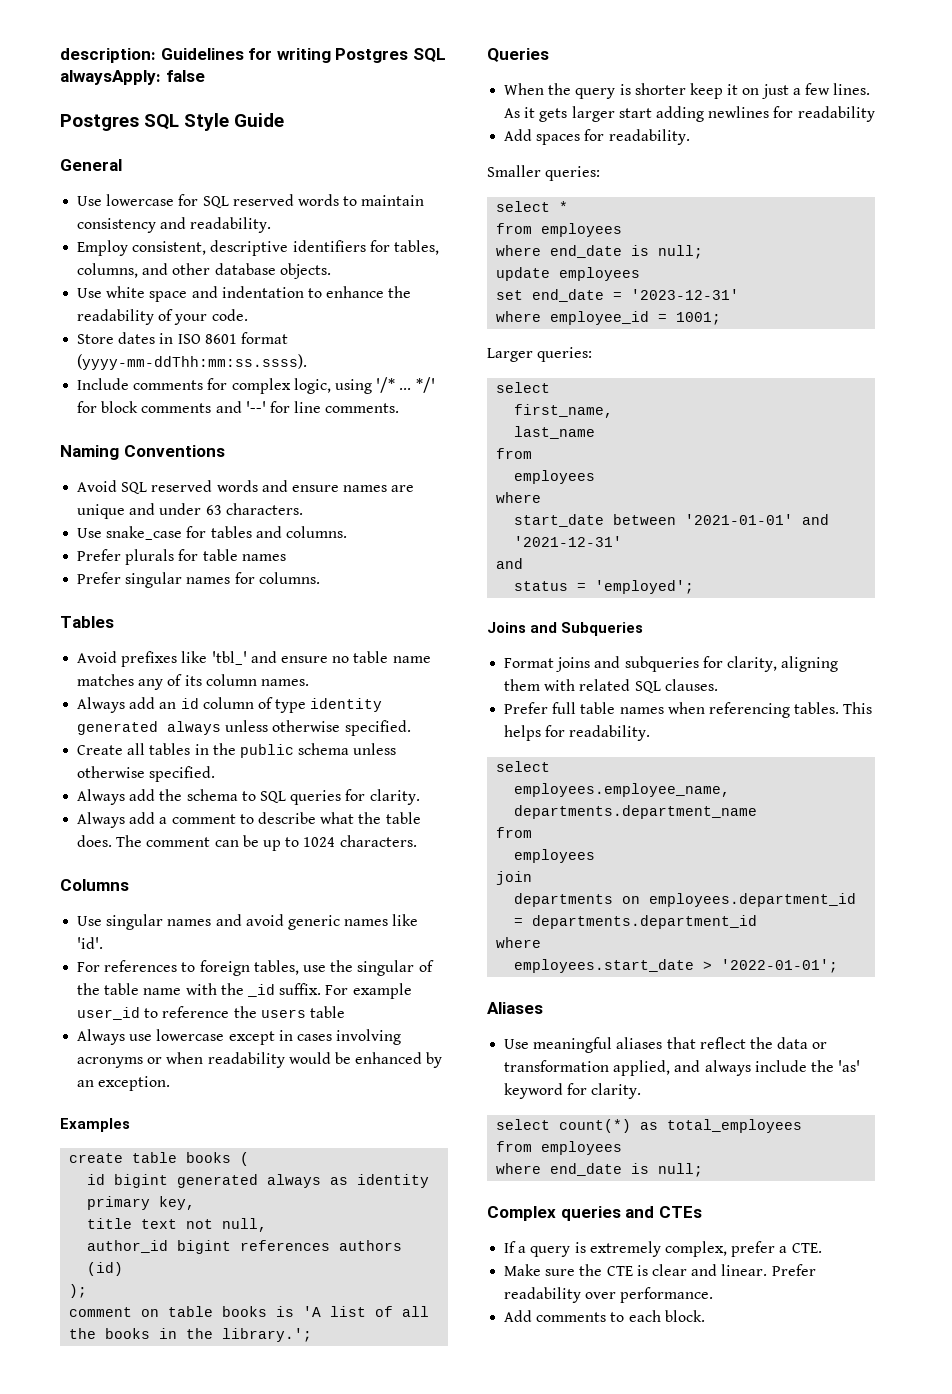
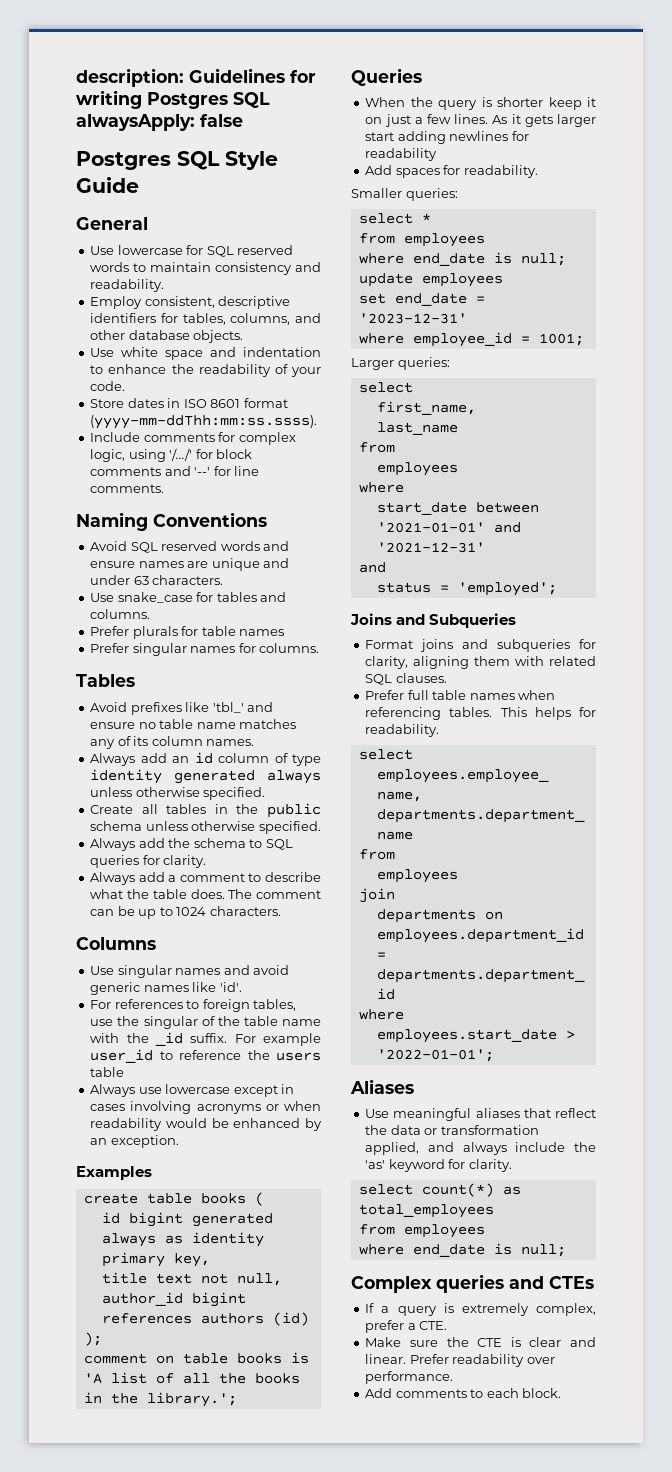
- Include comments for complex logic, using '/* ... */' for block comments and '--' for line comments.
+ Include comments for complex logic, using '/.../' for block comments and '--' for line comments.

